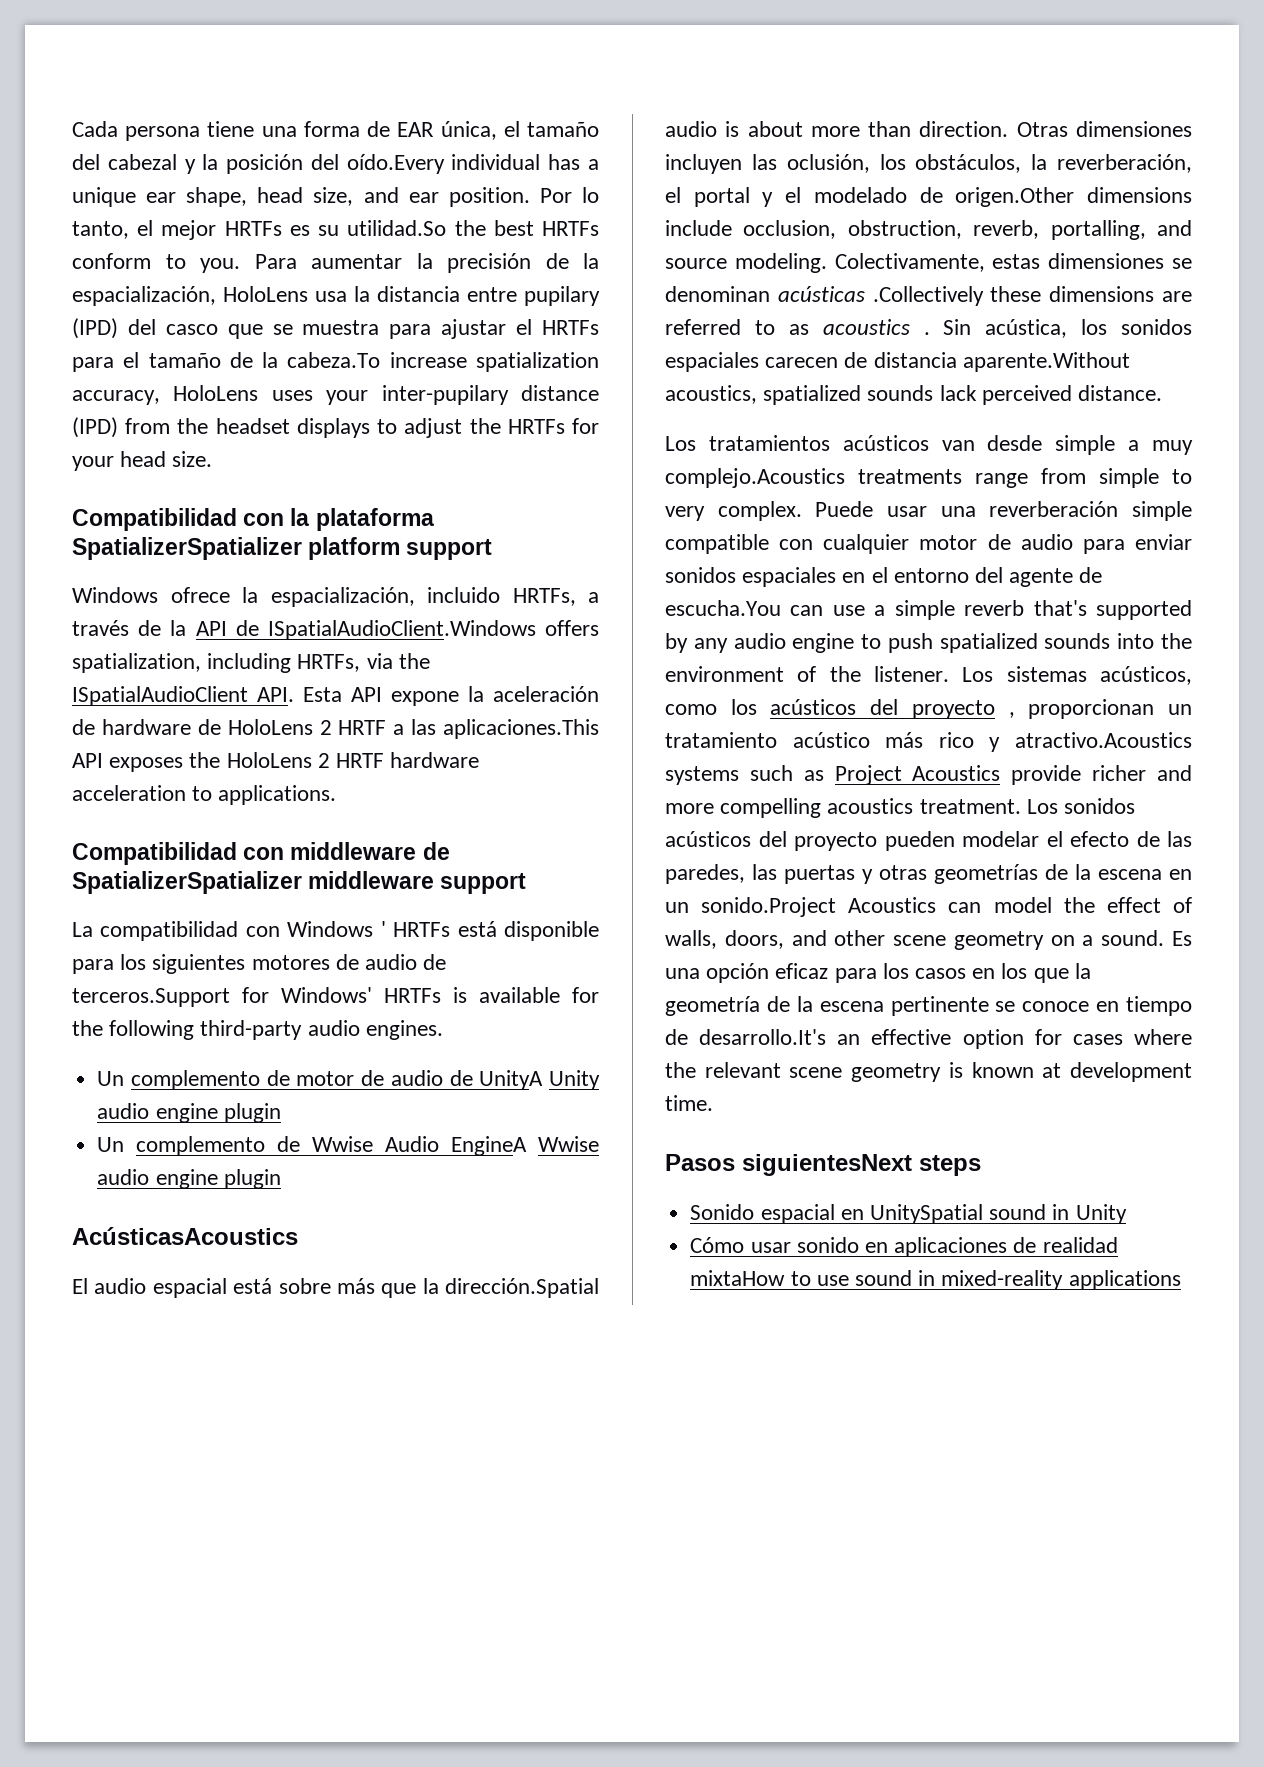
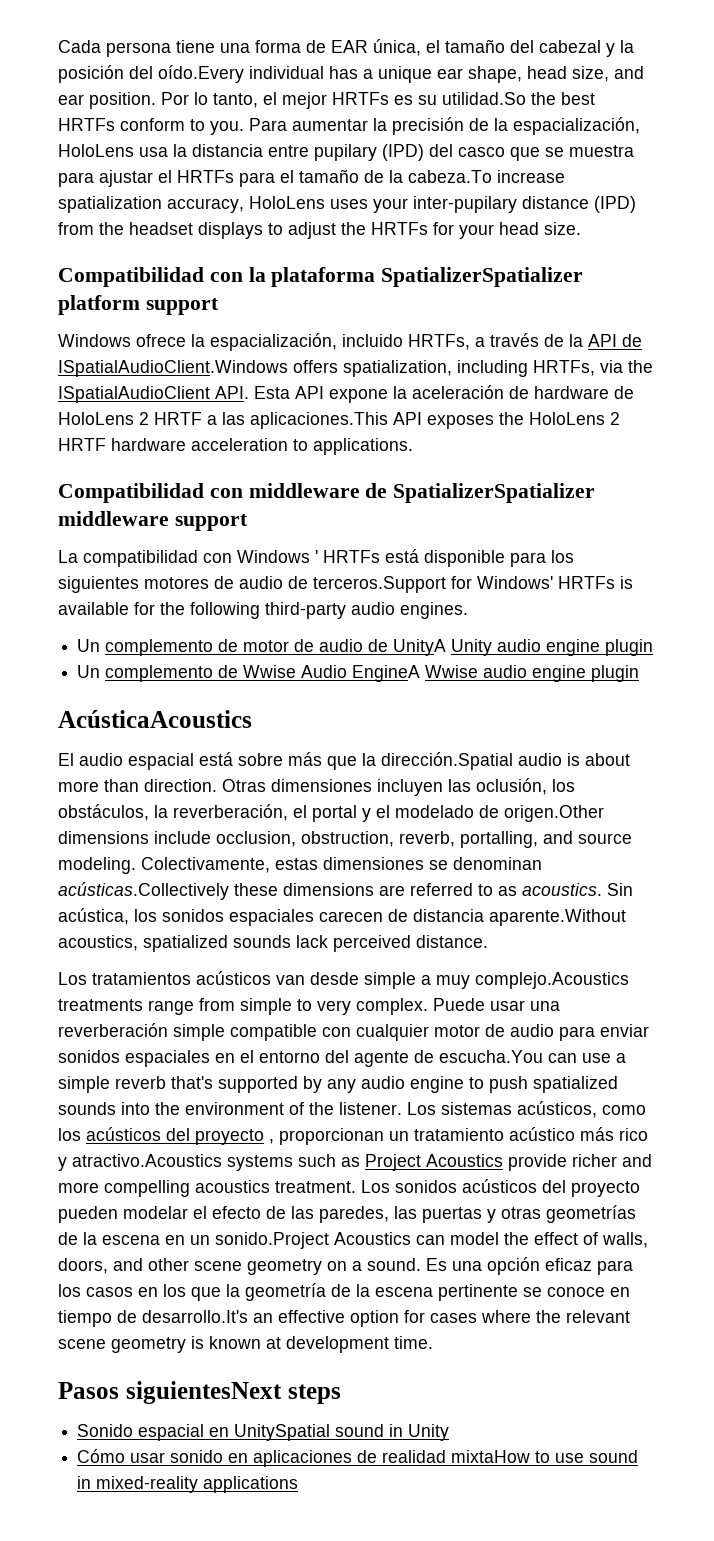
- AcústicasAcoustics
+ AcústicaAcoustics
- Colectivamente, estas dimensiones se denominan acústicas .Collectively these dimensions are referred to as acoustics .
+ Colectivamente, estas dimensiones se denominan acústicas.Collectively these dimensions are referred to as acoustics.

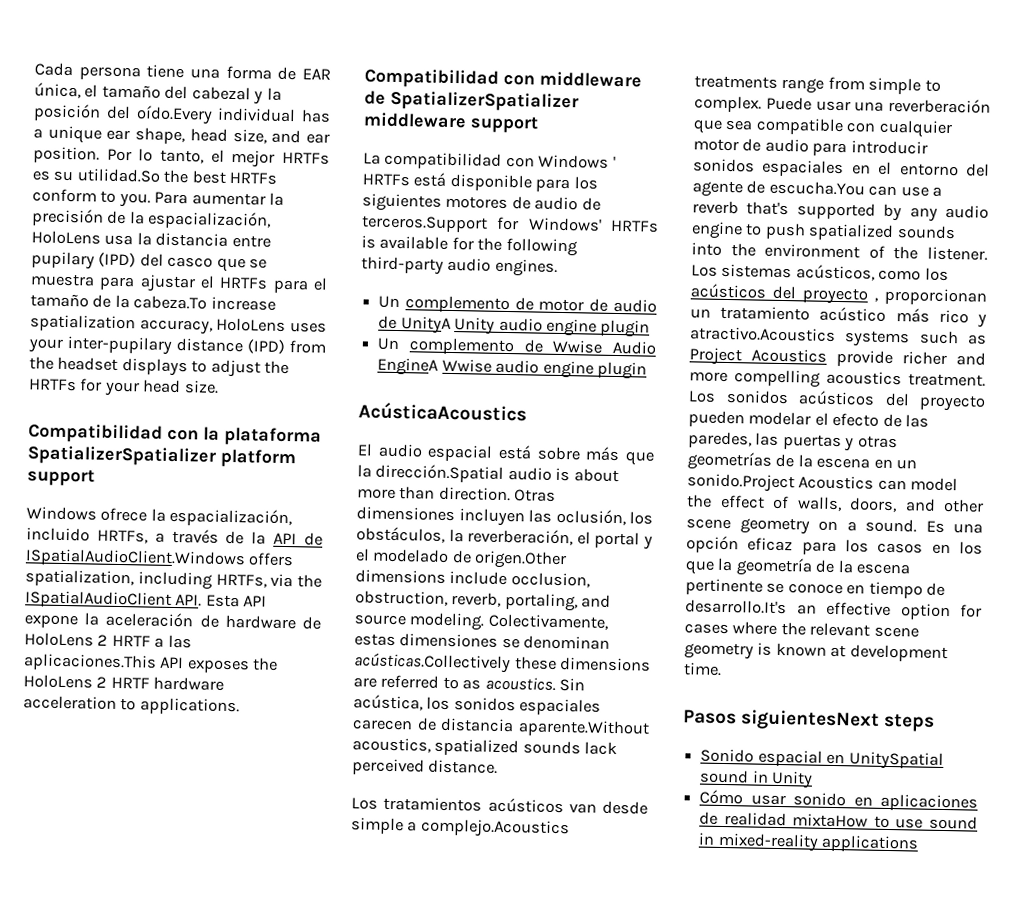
- Otras dimensiones incluyen las oclusión, los obstáculos, la reverberación, el portal y el modelado de origen.Other dimensions include occlusion, obstruction, reverb, portalling, and source modeling.
+ Otras dimensiones incluyen las oclusión, los obstáculos, la reverberación, el portal y el modelado de origen.Other dimensions include occlusion, obstruction, reverb, portaling, and source modeling.
- Los tratamientos acústicos van desde simple a muy complejo.Acoustics treatments range from simple to very complex.
+ Los tratamientos acústicos van desde simple a complejo.Acoustics treatments range from simple to complex.
- Puede usar una reverberación simple compatible con cualquier motor de audio para enviar sonidos espaciales en el entorno del agente de escucha.You can use a simple reverb that's supported by any audio engine to push spatialized sounds into the environment of the listener.
+ Puede usar una reverberación que sea compatible con cualquier motor de audio para introducir sonidos espaciales en el entorno del agente de escucha.You can use a reverb that's supported by any audio engine to push spatialized sounds into the environment of the listener.

